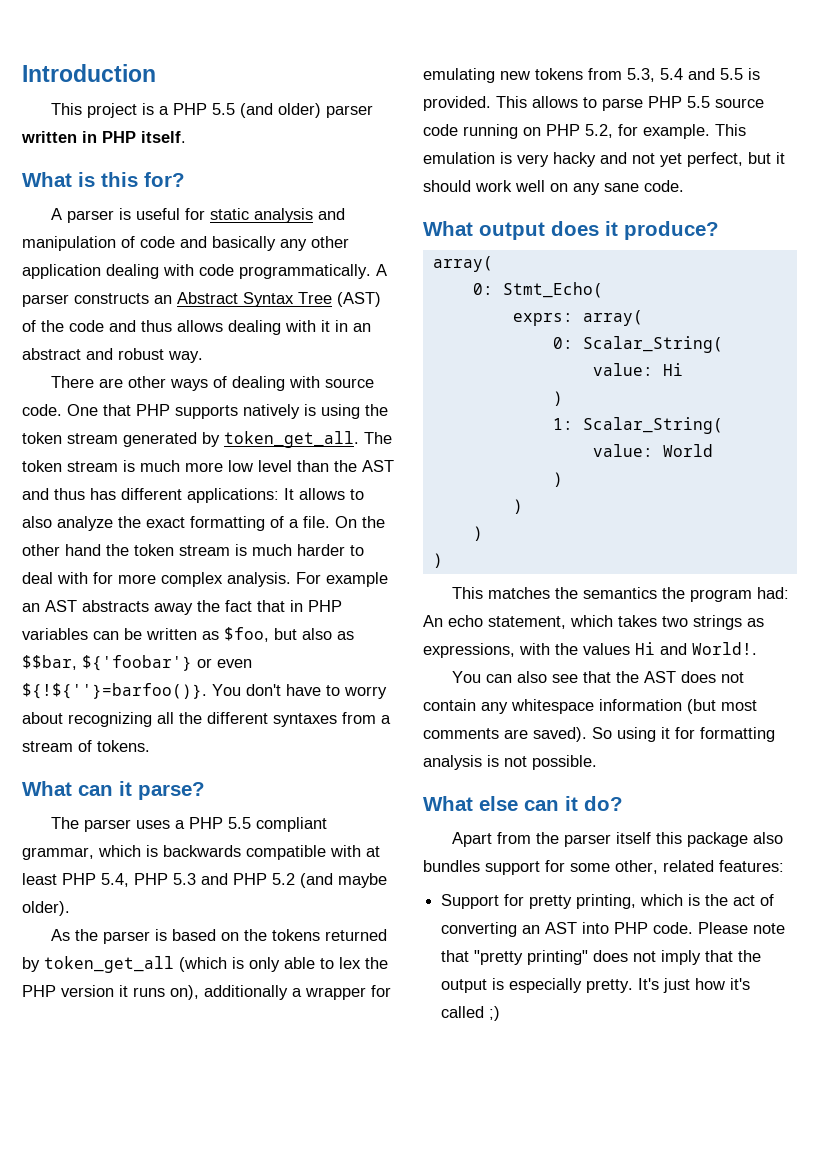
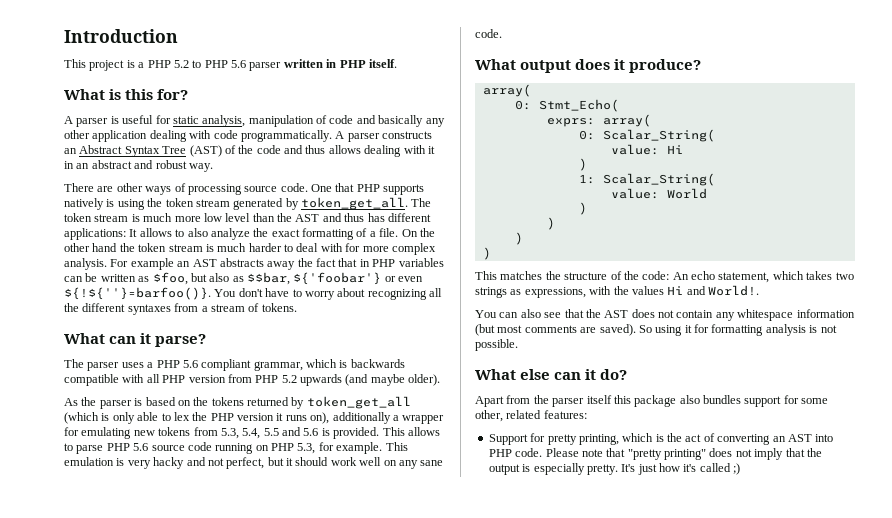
- This project is a PHP 5.5 (and older) parser written in PHP itself.
+ This project is a PHP 5.2 to PHP 5.6 parser written in PHP itself.
- A parser is useful for static analysis and manipulation of code and basically any other application dealing with code programmatically.
+ A parser is useful for static analysis, manipulation of code and basically any other application dealing with code programmatically.
- There are other ways of dealing with source code.
+ There are other ways of processing source code.
- The parser uses a PHP 5.5 compliant grammar, which is backwards compatible with at least PHP 5.4, PHP 5.3 and PHP 5.2 (and maybe older).
+ The parser uses a PHP 5.6 compliant grammar, which is backwards compatible with all PHP version from PHP 5.2 upwards (and maybe older).
- As the parser is based on the tokens returned by token_get_all (which is only able to lex the PHP version it runs on), additionally a wrapper for emulating new tokens from 5.3, 5.4 and 5.5 is provided.
+ As the parser is based on the tokens returned by token_get_all (which is only able to lex the PHP version it runs on), additionally a wrapper for emulating new tokens from 5.3, 5.4, 5.5 and 5.6 is provided.
- This allows to parse PHP 5.5 source code running on PHP 5.2, for example.
+ This allows to parse PHP 5.6 source code running on PHP 5.3, for example.
- This emulation is very hacky and not yet perfect, but it should work well on any sane code.
+ This emulation is very hacky and not perfect, but it should work well on any sane code.
- This matches the semantics the program had: An echo statement, which takes two strings as expressions, with the values Hi and World!.
+ This matches the structure of the code: An echo statement, which takes two strings as expressions, with the values Hi and World!.

